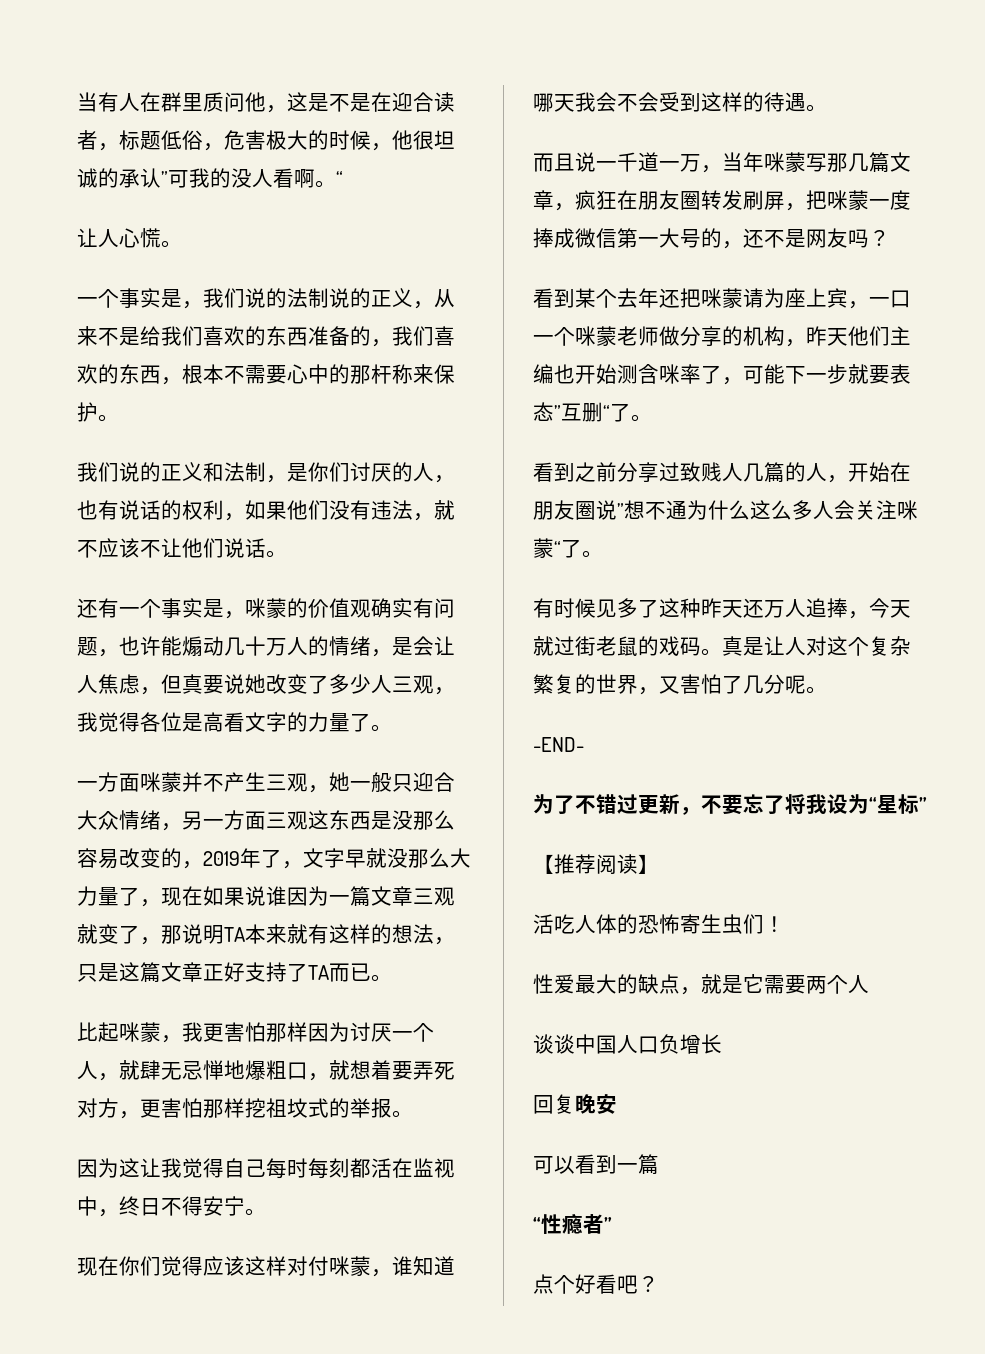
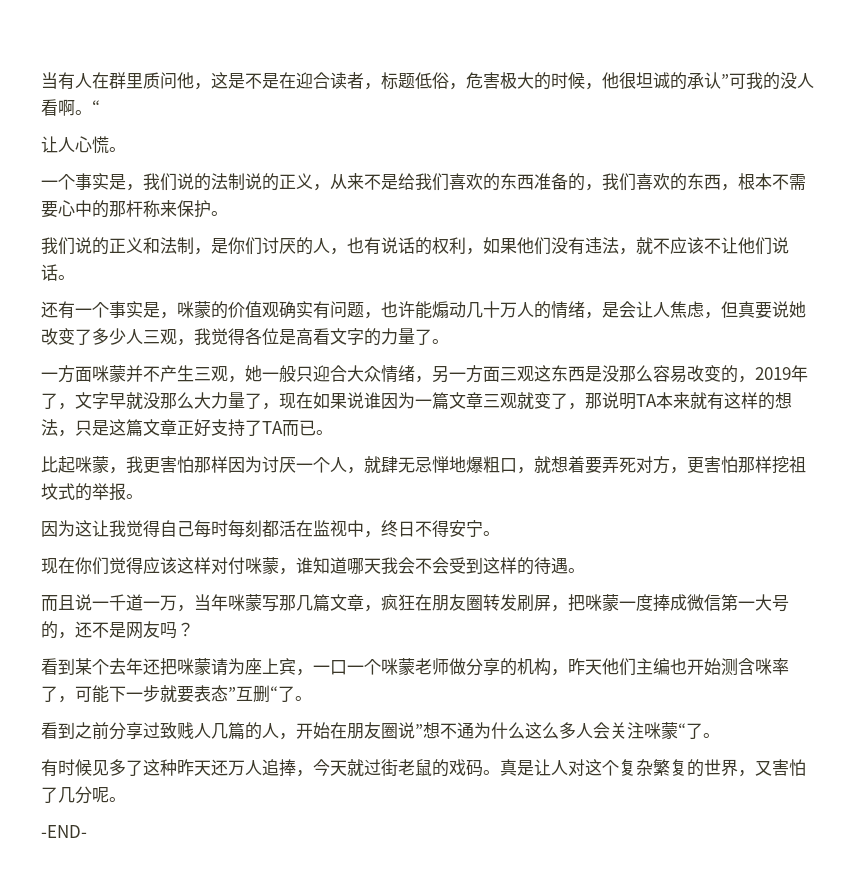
- 为了不错过更新，不要忘了将我设为“星标”
- 【推荐阅读】
- 活吃人体的恐怖寄生虫们！
- 性爱最大的缺点，就是它需要两个人
- 谈谈中国人口负增长
- 回复晚安
- 可以看到一篇
- “性瘾者”
- 点个好看吧？

